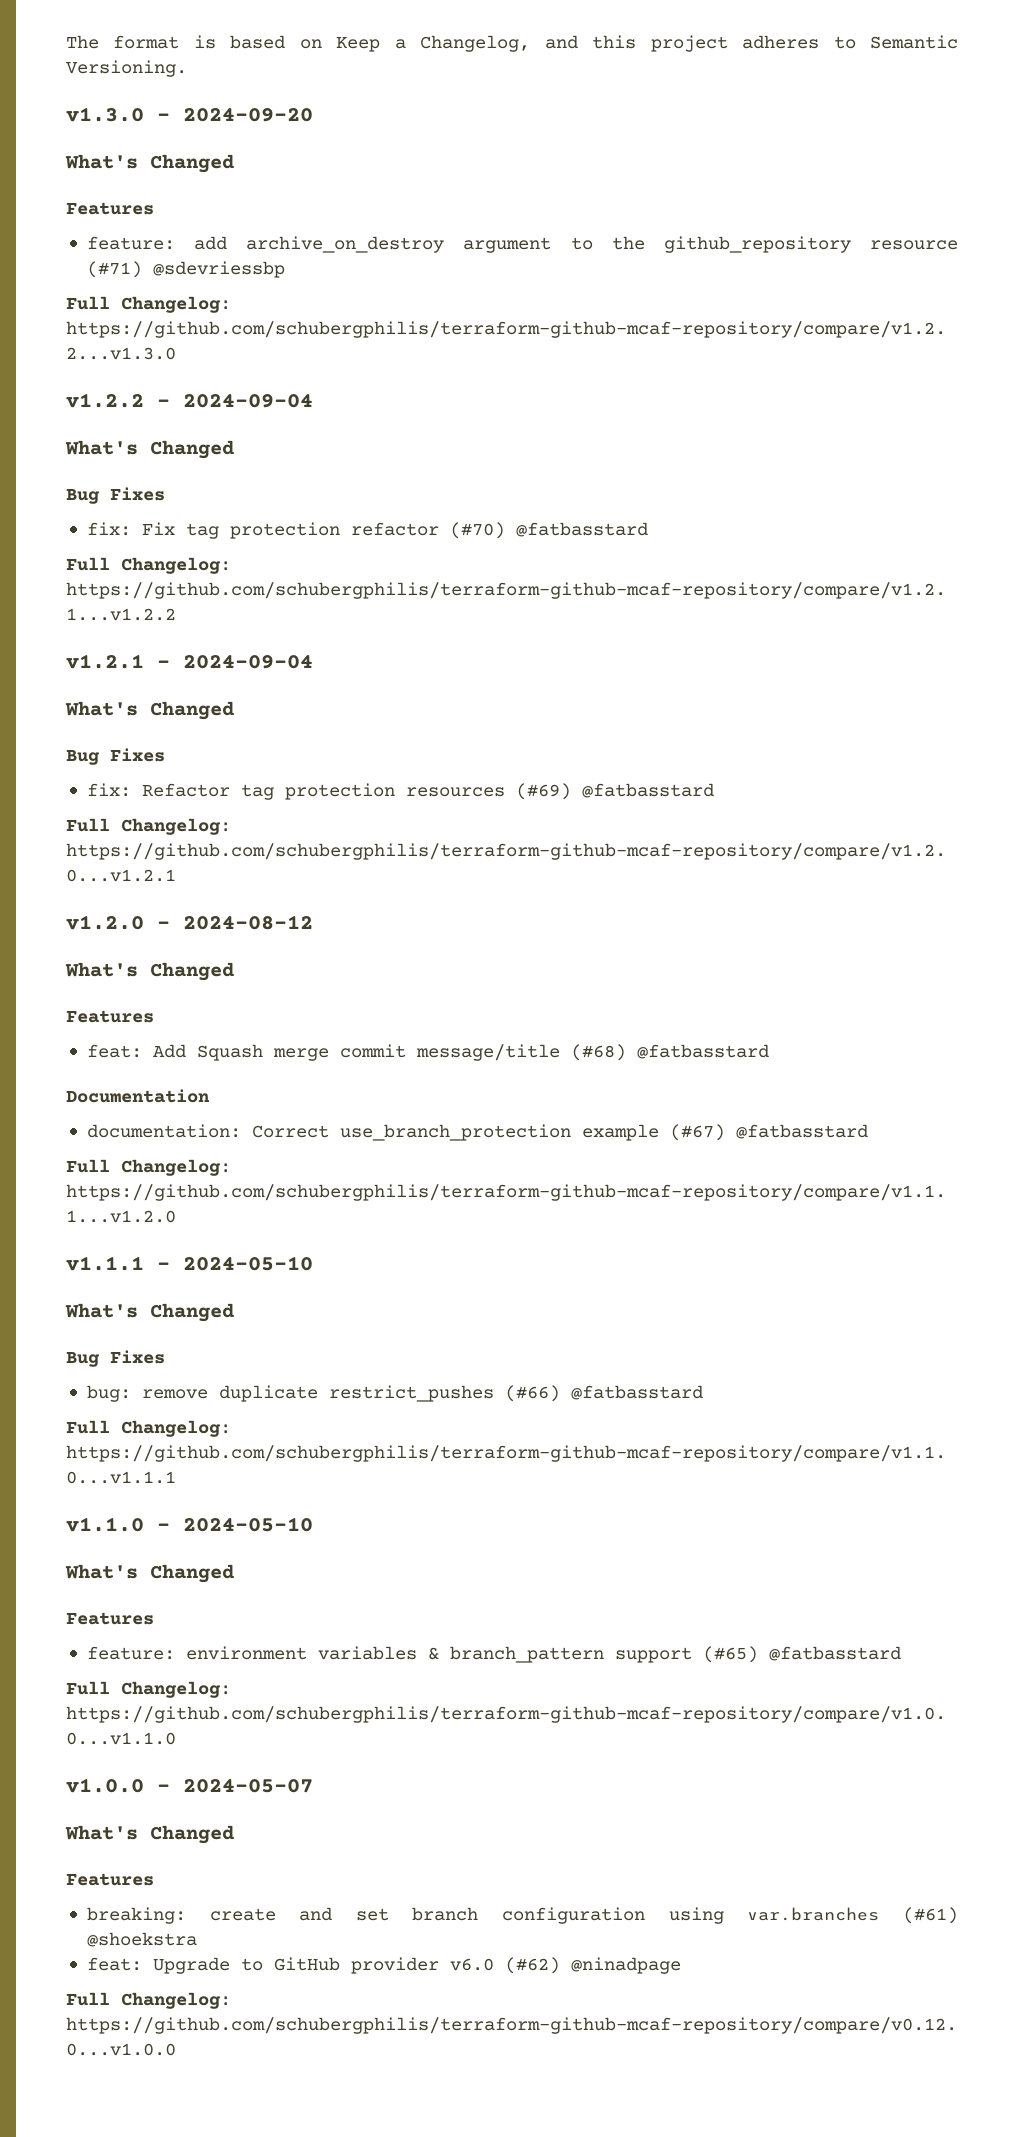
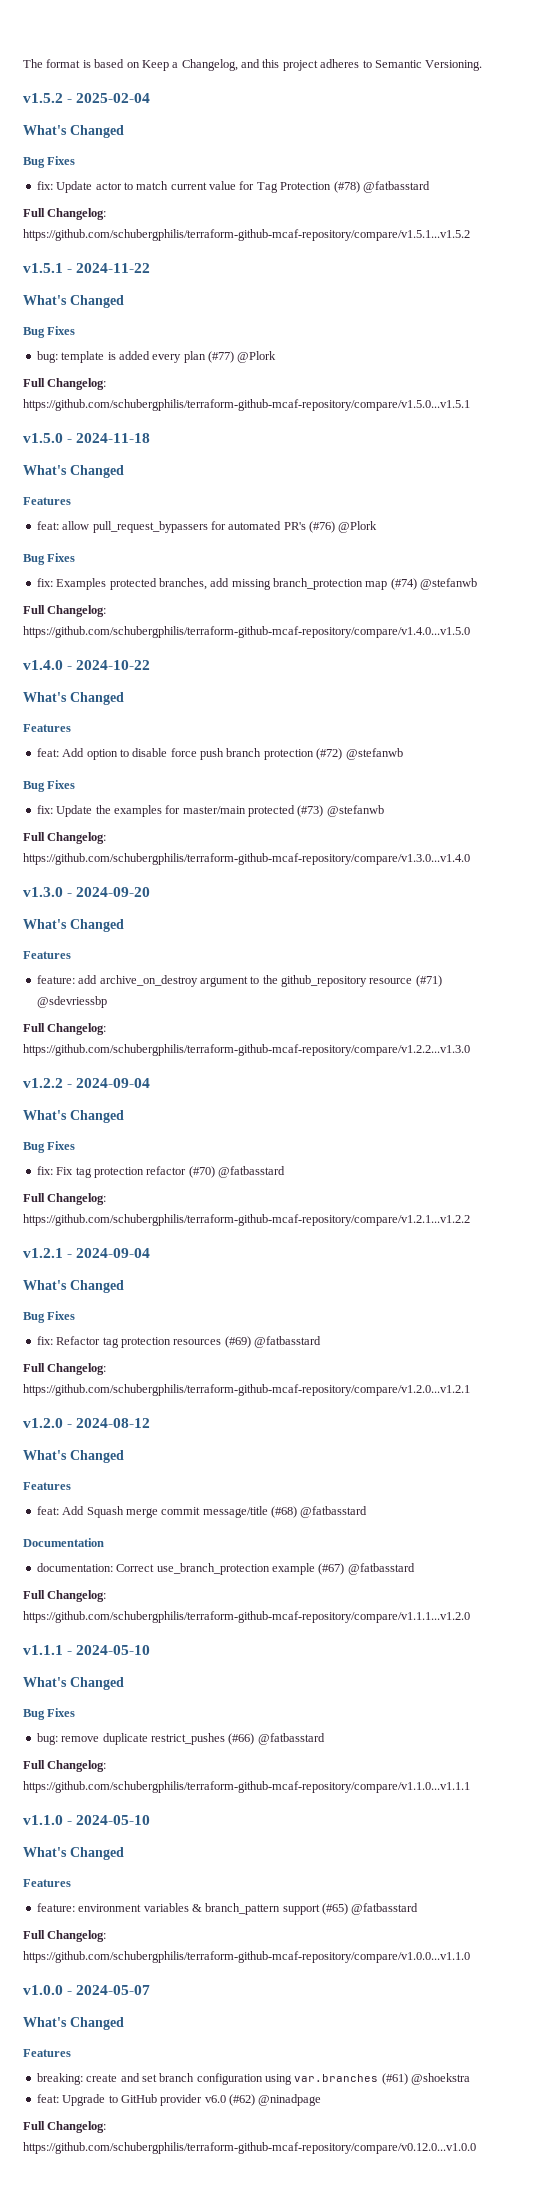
+ v1.5.2 - 2025-02-04
+ What's Changed
+ Bug Fixes
+ fix: Update actor to match current value for Tag Protection (#78) @fatbasstard
+ Full Changelog: https://github.com/schubergphilis/terraform-github-mcaf-repository/compare/v1.5.1...v1.5.2
+ v1.5.1 - 2024-11-22
+ What's Changed
+ Bug Fixes
+ bug: template is added every plan (#77) @Plork
+ Full Changelog: https://github.com/schubergphilis/terraform-github-mcaf-repository/compare/v1.5.0...v1.5.1
+ v1.5.0 - 2024-11-18
+ What's Changed
+ Features
+ feat: allow pull_request_bypassers for automated PR's (#76) @Plork
+ Bug Fixes
+ fix: Examples protected branches, add missing branch_protection map (#74) @stefanwb
+ Full Changelog: https://github.com/schubergphilis/terraform-github-mcaf-repository/compare/v1.4.0...v1.5.0
+ v1.4.0 - 2024-10-22
+ What's Changed
+ Features
+ feat: Add option to disable force push branch protection (#72) @stefanwb
+ Bug Fixes
+ fix: Update the examples for master/main protected (#73) @stefanwb
+ Full Changelog: https://github.com/schubergphilis/terraform-github-mcaf-repository/compare/v1.3.0...v1.4.0

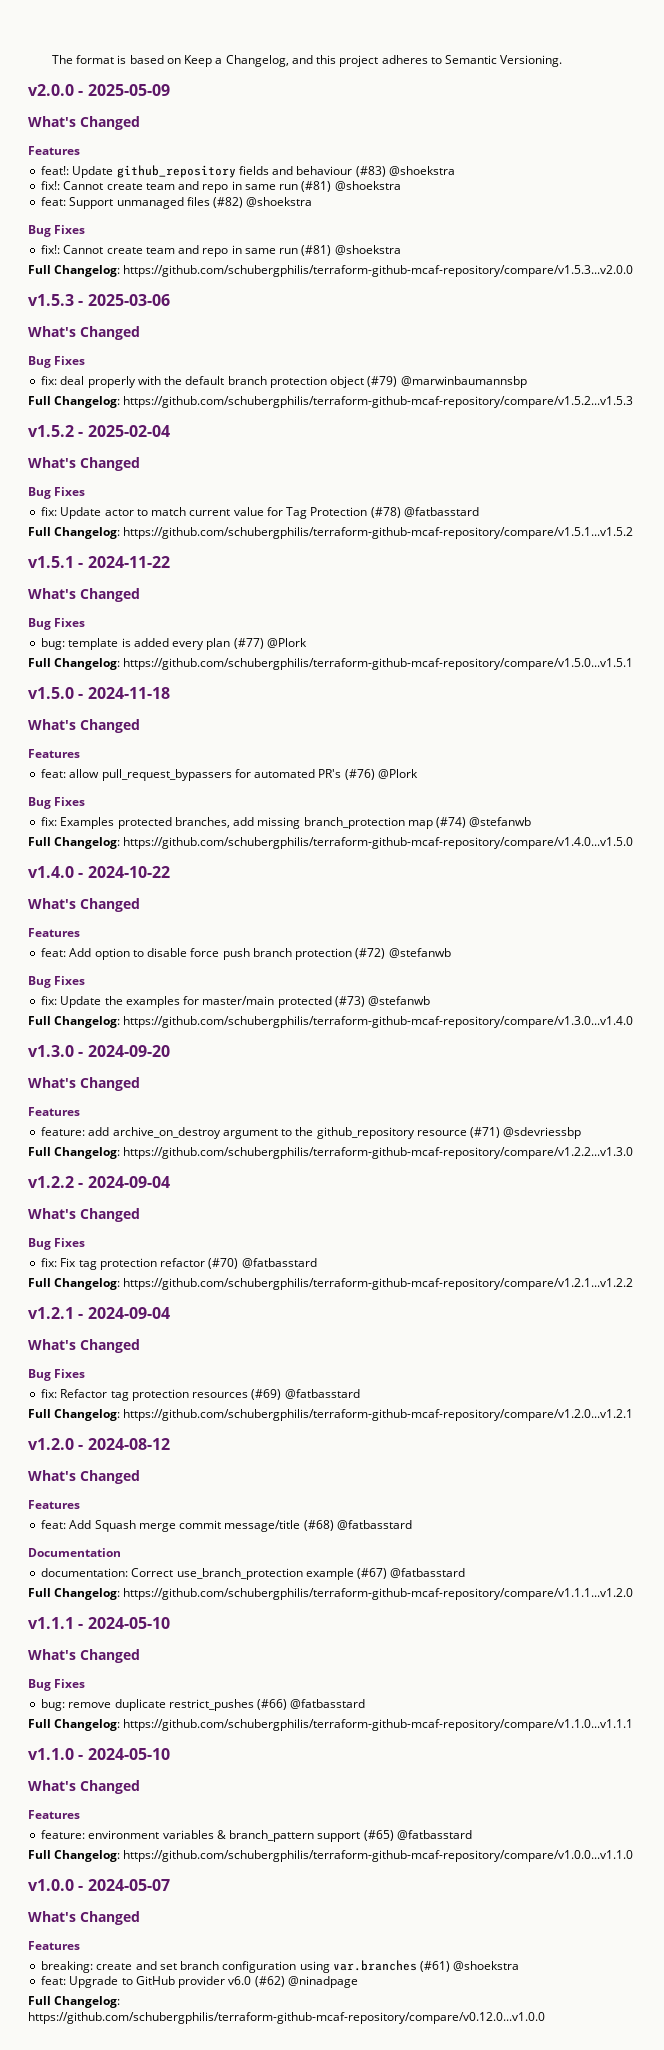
+ v2.0.0 - 2025-05-09
+ What's Changed
+ Features
+ feat!: Update github_repository fields and behaviour (#83) @shoekstra
+ fix!: Cannot create team and repo in same run (#81) @shoekstra
+ feat: Support unmanaged files (#82) @shoekstra
+ Bug Fixes
+ fix!: Cannot create team and repo in same run (#81) @shoekstra
+ Full Changelog: https://github.com/schubergphilis/terraform-github-mcaf-repository/compare/v1.5.3...v2.0.0
+ v1.5.3 - 2025-03-06
+ What's Changed
+ Bug Fixes
+ fix: deal properly with the default branch protection object (#79) @marwinbaumannsbp
+ Full Changelog: https://github.com/schubergphilis/terraform-github-mcaf-repository/compare/v1.5.2...v1.5.3

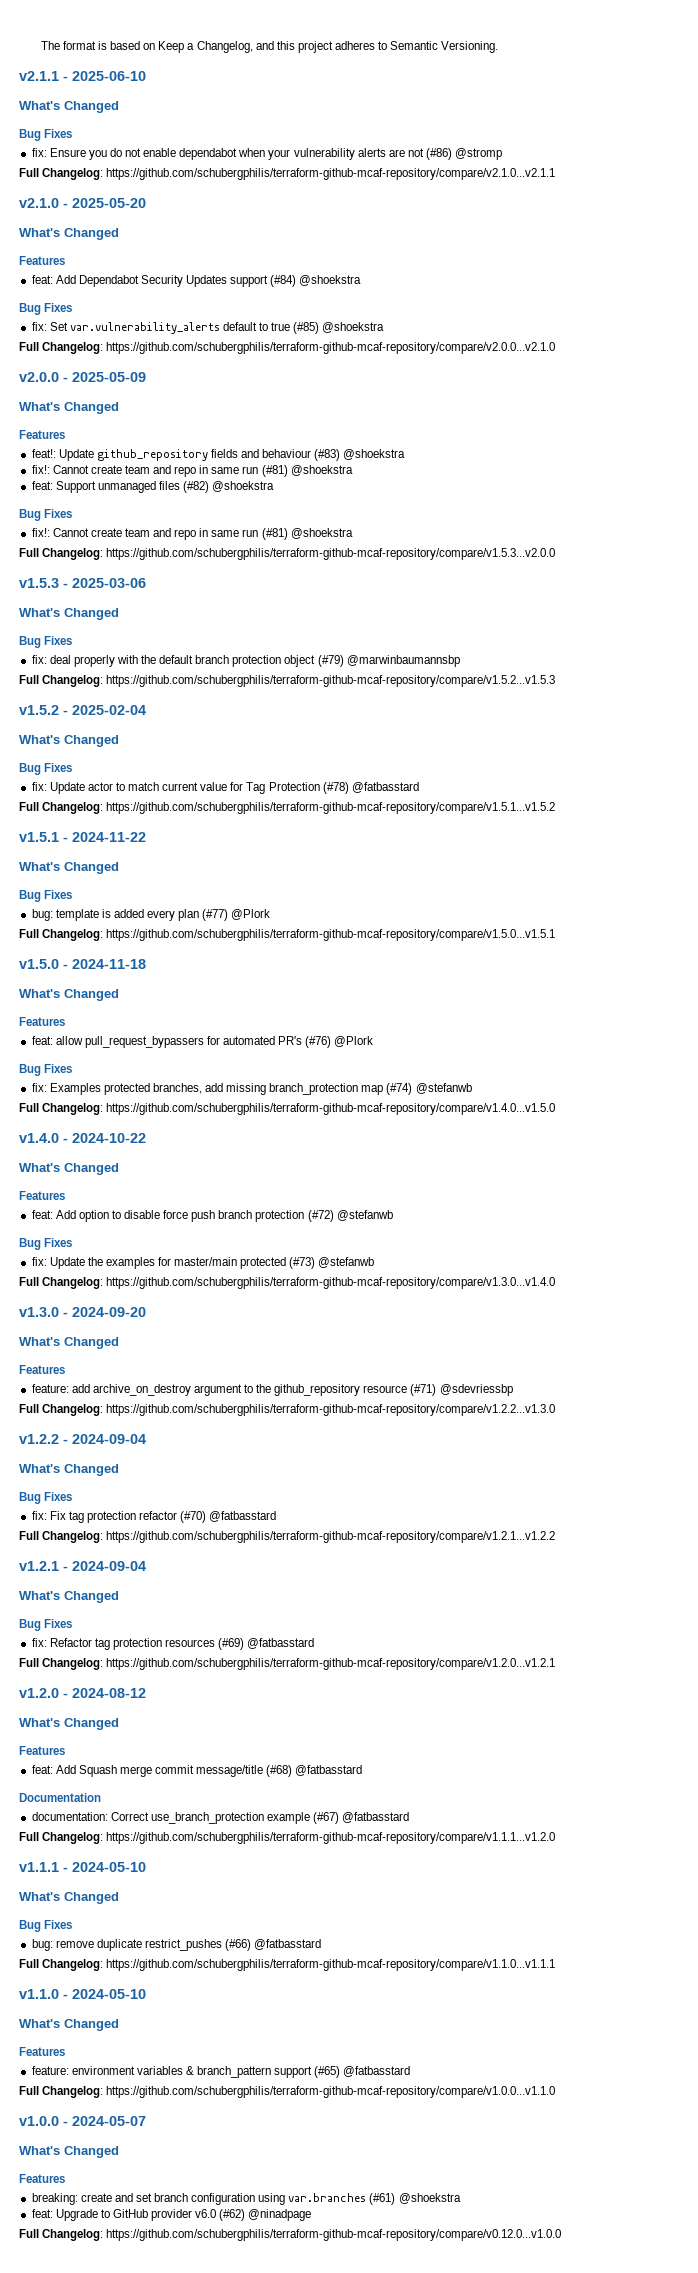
+ v2.1.1 - 2025-06-10
+ What's Changed
+ Bug Fixes
+ fix: Ensure you do not enable dependabot when your vulnerability alerts are not (#86) @stromp
+ Full Changelog: https://github.com/schubergphilis/terraform-github-mcaf-repository/compare/v2.1.0...v2.1.1
+ v2.1.0 - 2025-05-20
+ What's Changed
+ Features
+ feat: Add Dependabot Security Updates support (#84) @shoekstra
+ Bug Fixes
+ fix: Set var.vulnerability_alerts default to true (#85) @shoekstra
+ Full Changelog: https://github.com/schubergphilis/terraform-github-mcaf-repository/compare/v2.0.0...v2.1.0

